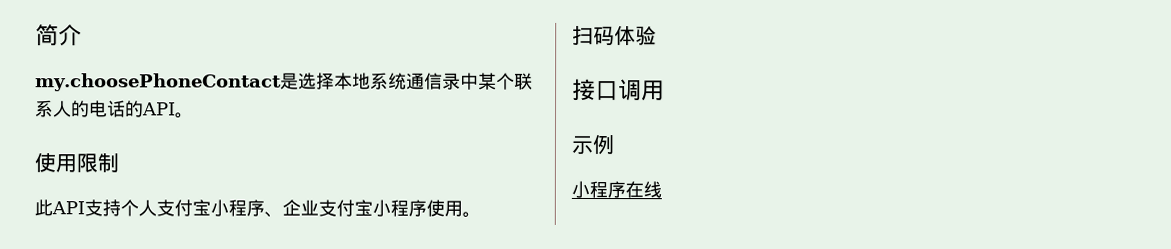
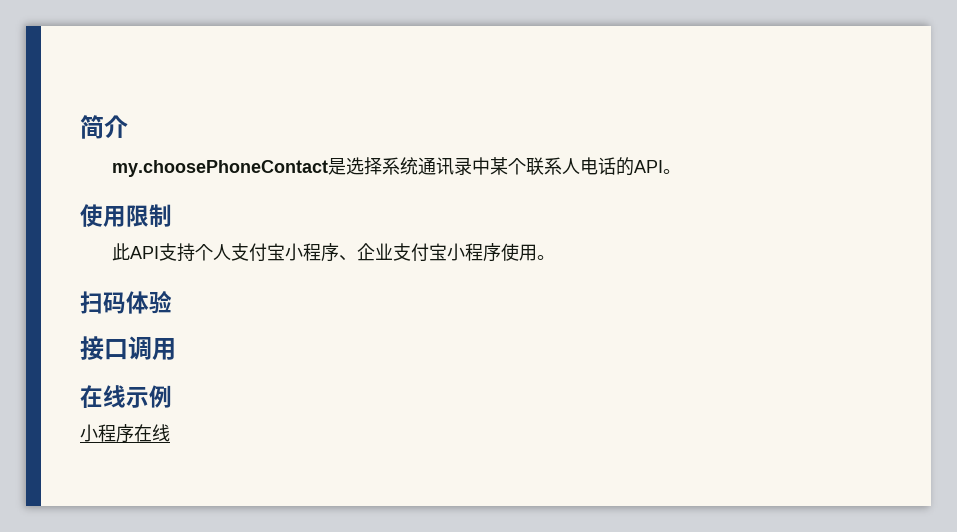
- my.choosePhoneContact是选择本地系统通信录中某个联系人的电话的API。
+ my.choosePhoneContact是选择系统通讯录中某个联系人电话的API。
- 示例
+ 在线示例

